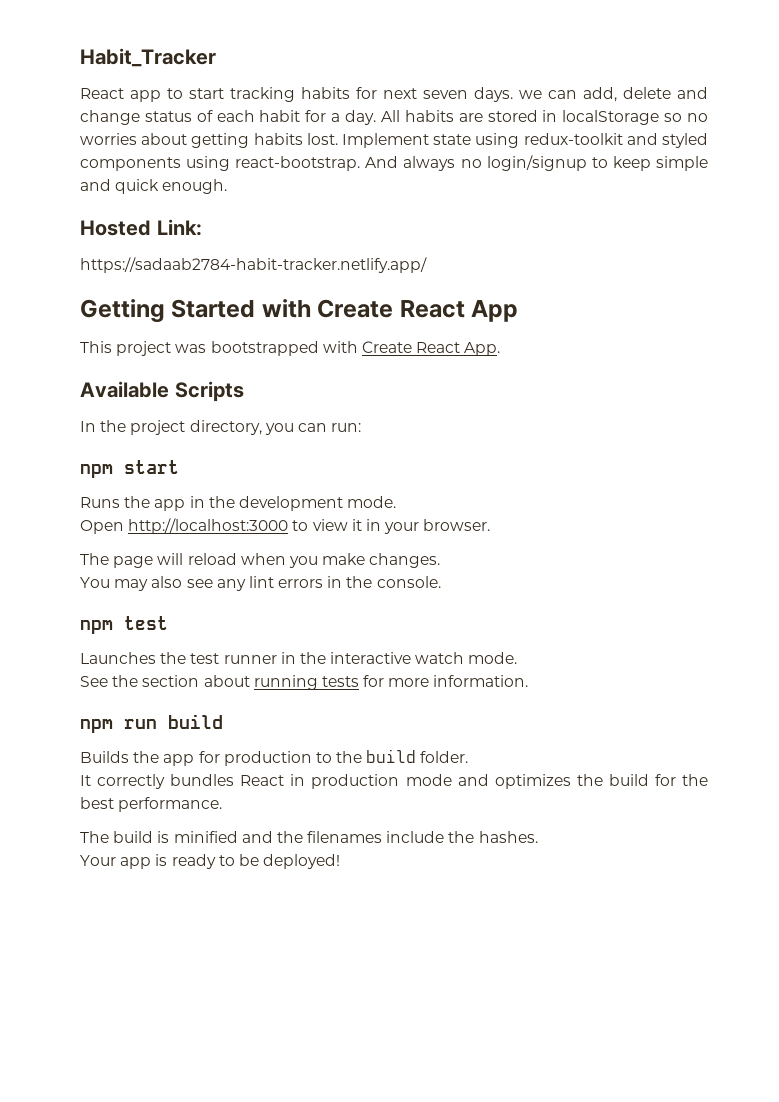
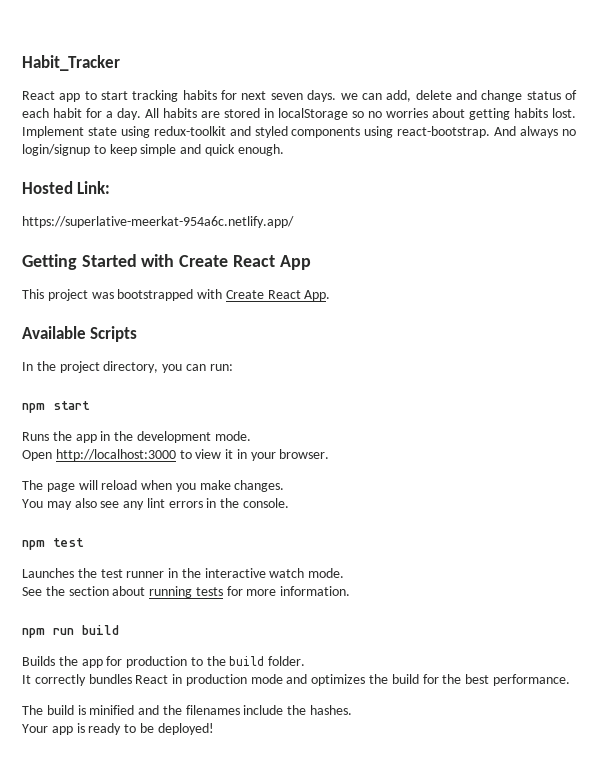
- https://sadaab2784-habit-tracker.netlify.app/
+ https://superlative-meerkat-954a6c.netlify.app/

